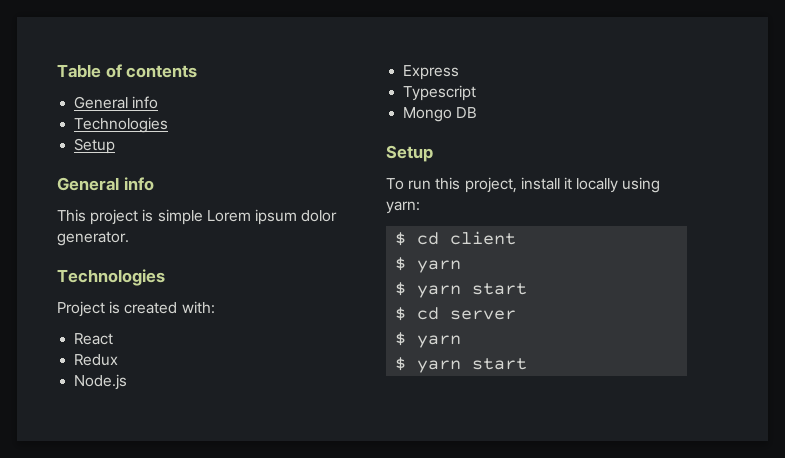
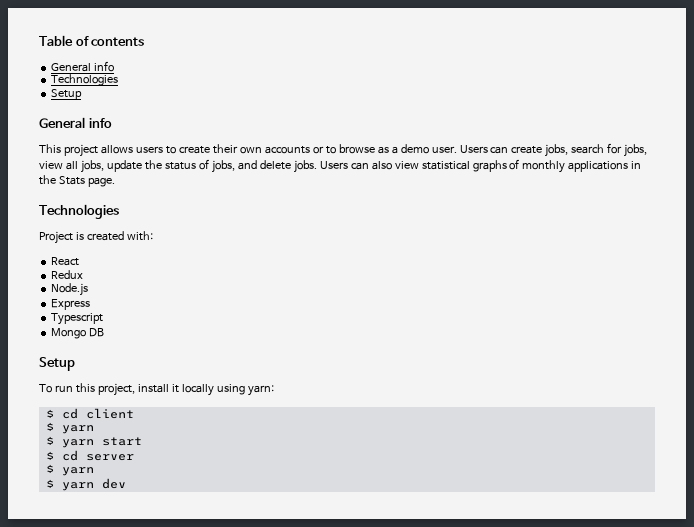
- This project is simple Lorem ipsum dolor generator.
+ This project allows users to create their own accounts or to browse as a demo user. Users can create jobs, search for jobs, view all jobs, update the status of jobs, and delete jobs. Users can also view statistical graphs of monthly applications in the Stats page.
  $ cd server
  $ yarn
- $ yarn start
+ $ yarn dev

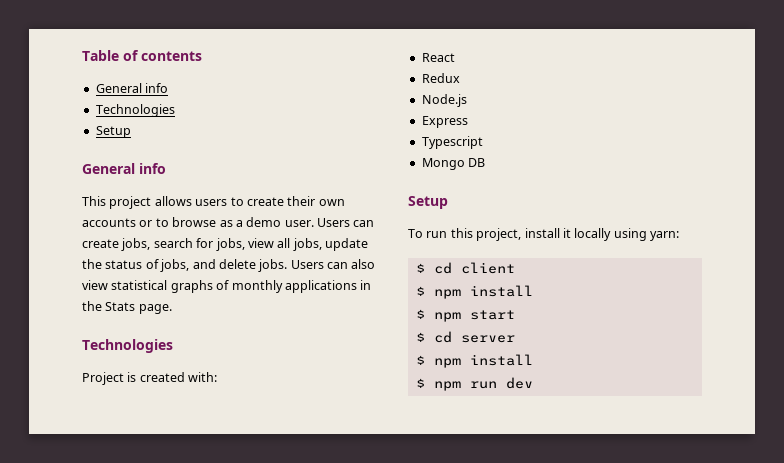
  $ cd client
- $ yarn
- $ yarn start
+ $ npm install
+ $ npm start
  $ cd server
- $ yarn
- $ yarn dev
+ $ npm install
+ $ npm run dev

